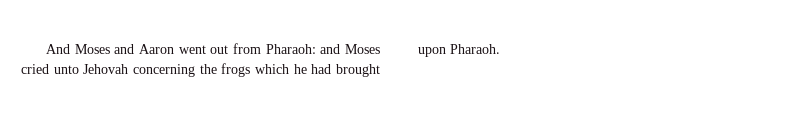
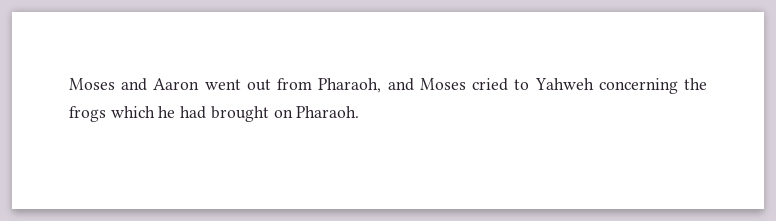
- And Moses and Aaron went out from Pharaoh: and Moses cried unto Jehovah concerning the frogs which he had brought upon Pharaoh.
+ Moses and Aaron went out from Pharaoh, and Moses cried to Yahweh concerning the frogs which he had brought on Pharaoh.

